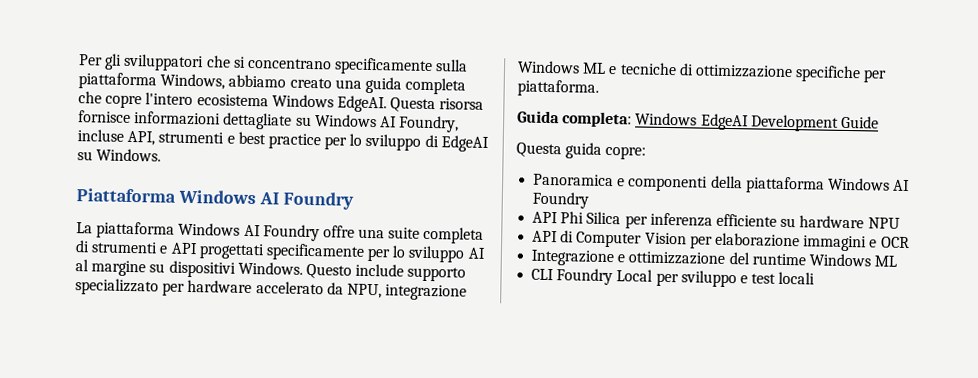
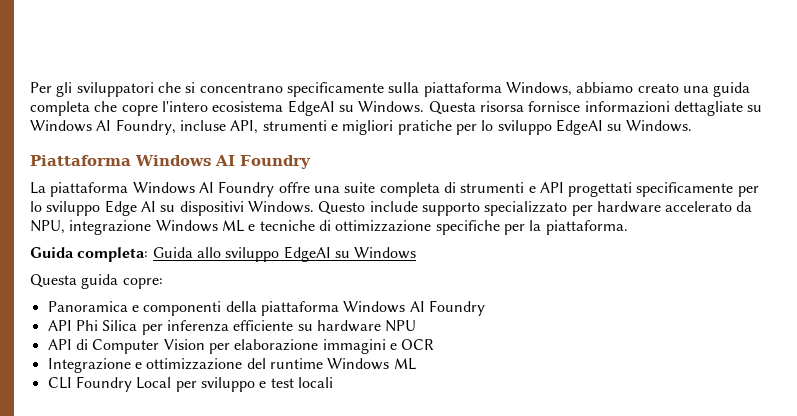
- Per gli sviluppatori che si concentrano specificamente sulla piattaforma Windows, abbiamo creato una guida completa che copre l'intero ecosistema Windows EdgeAI.
+ Per gli sviluppatori che si concentrano specificamente sulla piattaforma Windows, abbiamo creato una guida completa che copre l'intero ecosistema EdgeAI su Windows.
- Questa risorsa fornisce informazioni dettagliate su Windows AI Foundry, incluse API, strumenti e best practice per lo sviluppo di EdgeAI su Windows.
+ Questa risorsa fornisce informazioni dettagliate su Windows AI Foundry, incluse API, strumenti e migliori pratiche per lo sviluppo EdgeAI su Windows.
- La piattaforma Windows AI Foundry offre una suite completa di strumenti e API progettati specificamente per lo sviluppo AI al margine su dispositivi Windows.
+ La piattaforma Windows AI Foundry offre una suite completa di strumenti e API progettati specificamente per lo sviluppo Edge AI su dispositivi Windows.
- Questo include supporto specializzato per hardware accelerato da NPU, integrazione Windows ML e tecniche di ottimizzazione specifiche per piattaforma.
+ Questo include supporto specializzato per hardware accelerato da NPU, integrazione Windows ML e tecniche di ottimizzazione specifiche per la piattaforma.
- Guida completa: Windows EdgeAI Development Guide
+ Guida completa: Guida allo sviluppo EdgeAI su Windows

